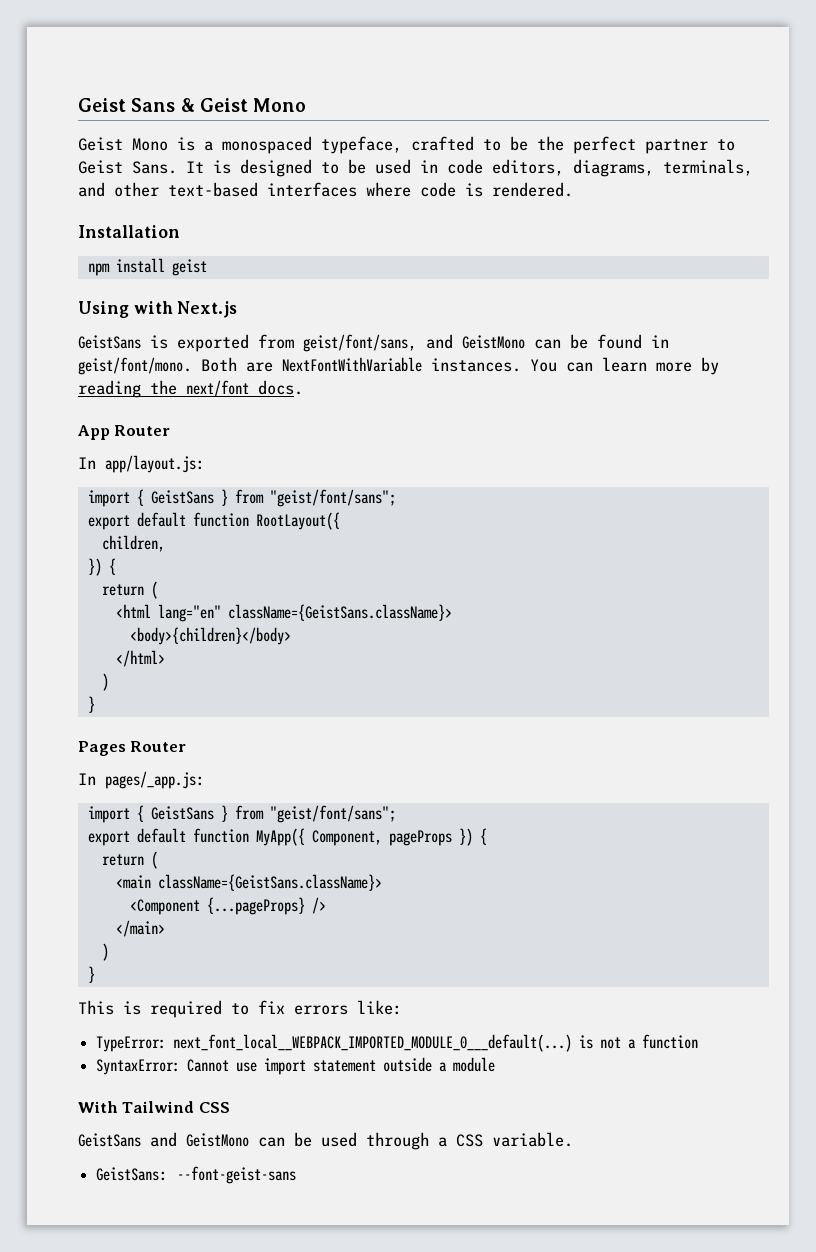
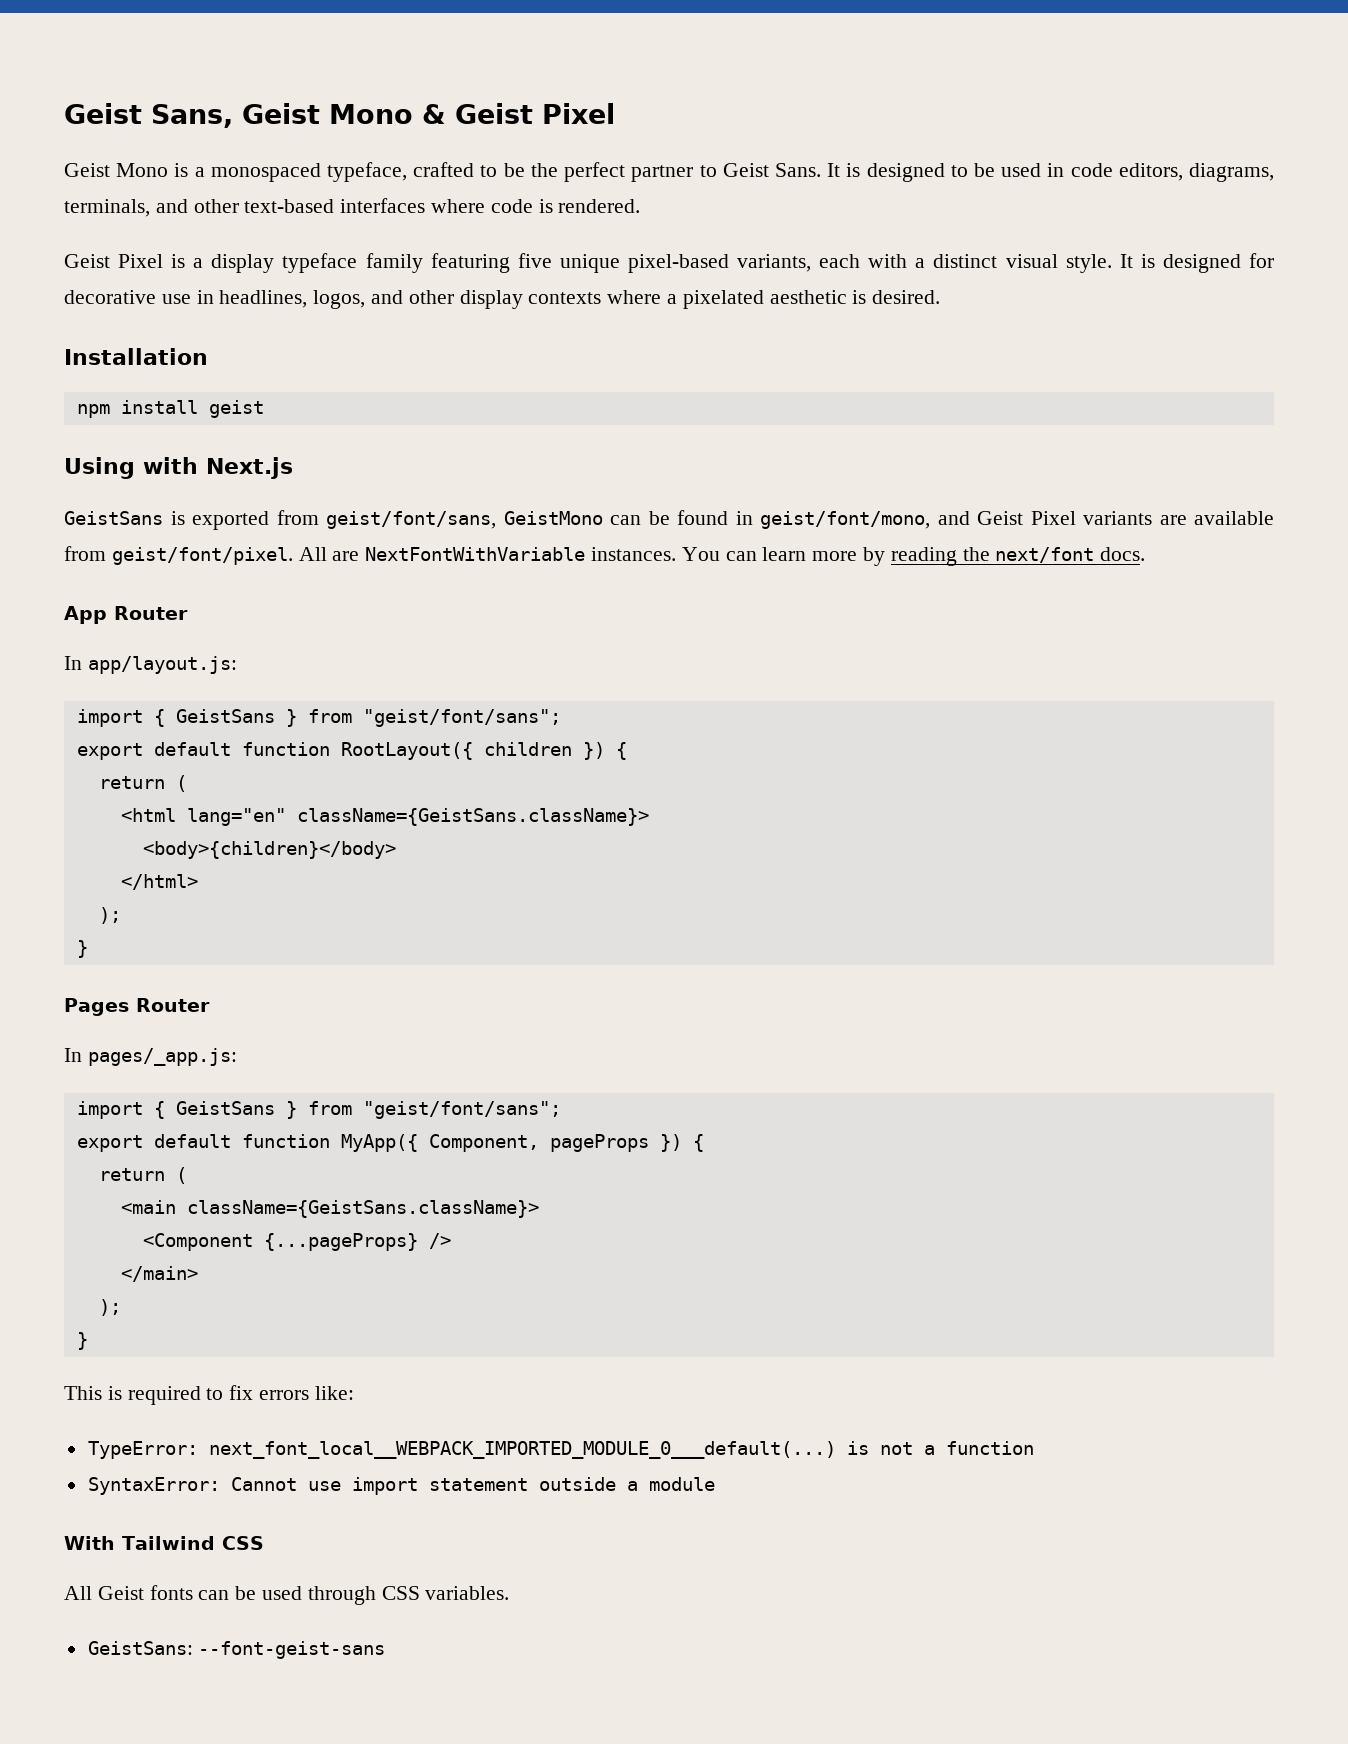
- Geist Sans & Geist Mono
+ Geist Sans, Geist Mono & Geist Pixel
+ Geist Pixel is a display typeface family featuring five unique pixel-based variants, each with a distinct visual style. It is designed for decorative use in headlines, logos, and other display contexts where a pixelated aesthetic is desired.
- GeistSans is exported from geist/font/sans, and GeistMono can be found in geist/font/mono. Both are NextFontWithVariable instances.
+ GeistSans is exported from geist/font/sans, GeistMono can be found in geist/font/mono, and Geist Pixel variants are available from geist/font/pixel. All are NextFontWithVariable instances.
- export default function RootLayout({
- children,
- }) {
+ export default function RootLayout({ children }) {
  </html>
- )
+ );
  </main>
- )
+ );
- GeistSans and GeistMono can be used through a CSS variable.
+ All Geist fonts can be used through CSS variables.

